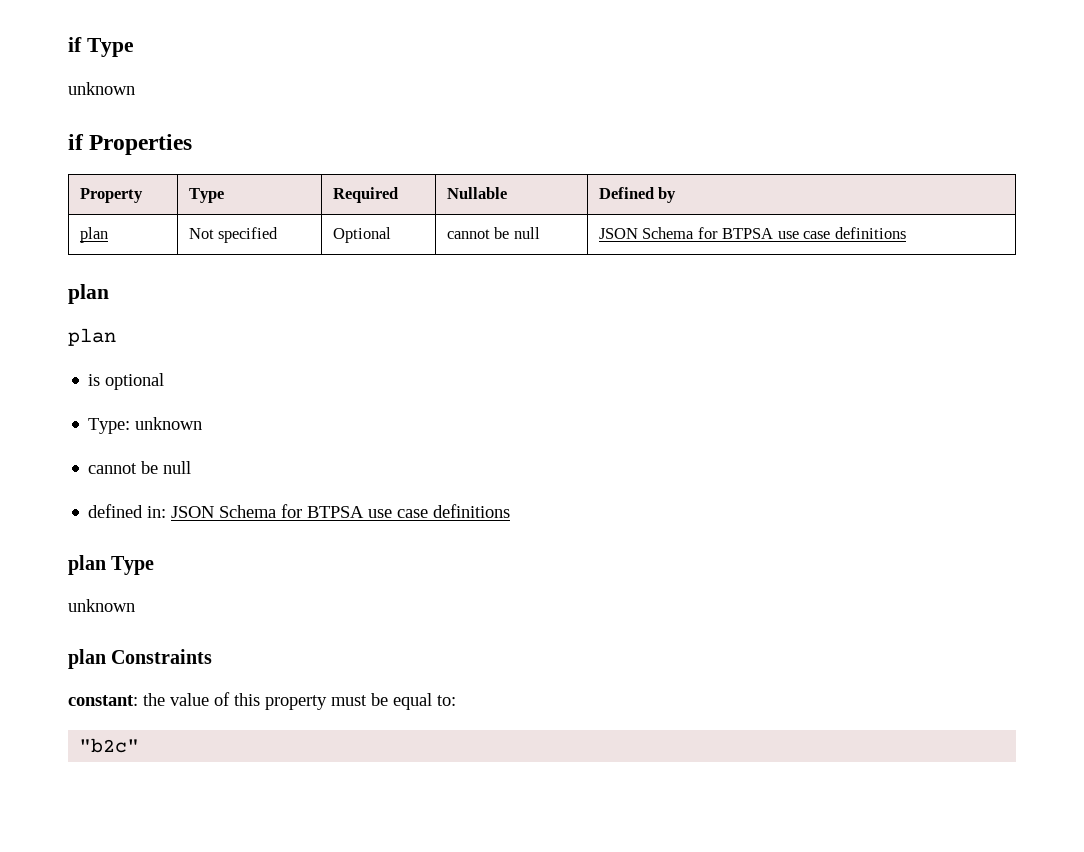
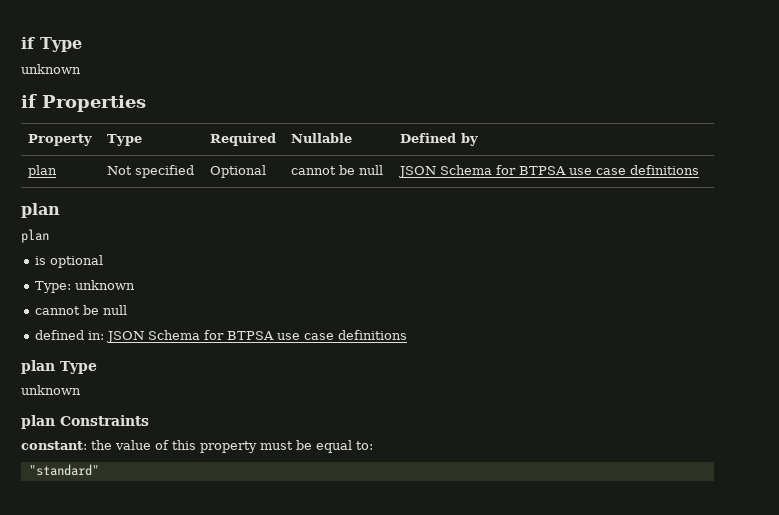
- "b2c"
+ "standard"

